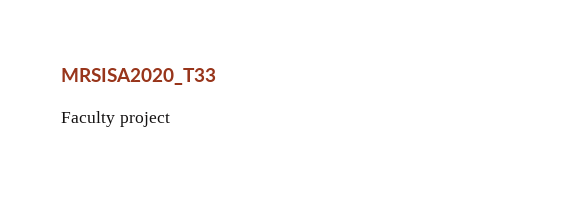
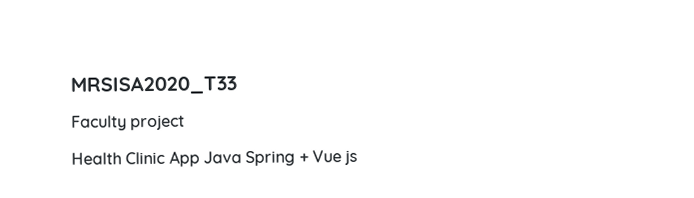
+ Health Clinic App Java Spring + Vue js

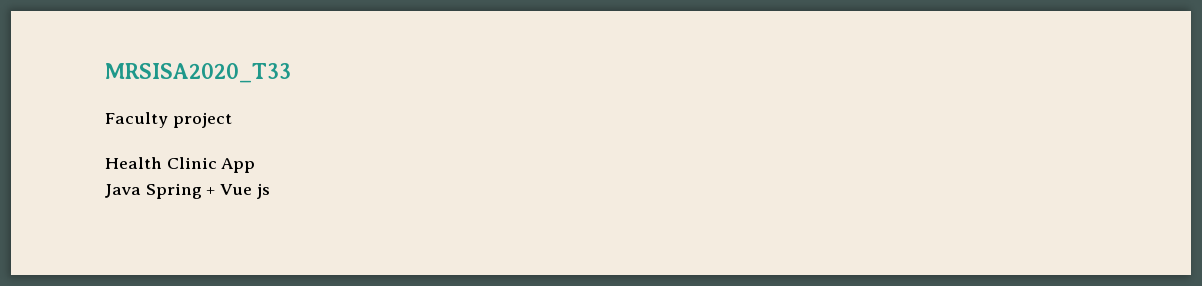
- Health Clinic App Java Spring + Vue js
+ Health Clinic App
+ Java Spring + Vue js

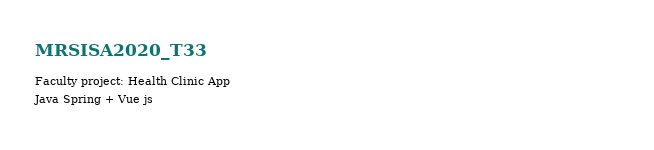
- Faculty project
- Health Clinic App
+ Faculty project: Health Clinic App

